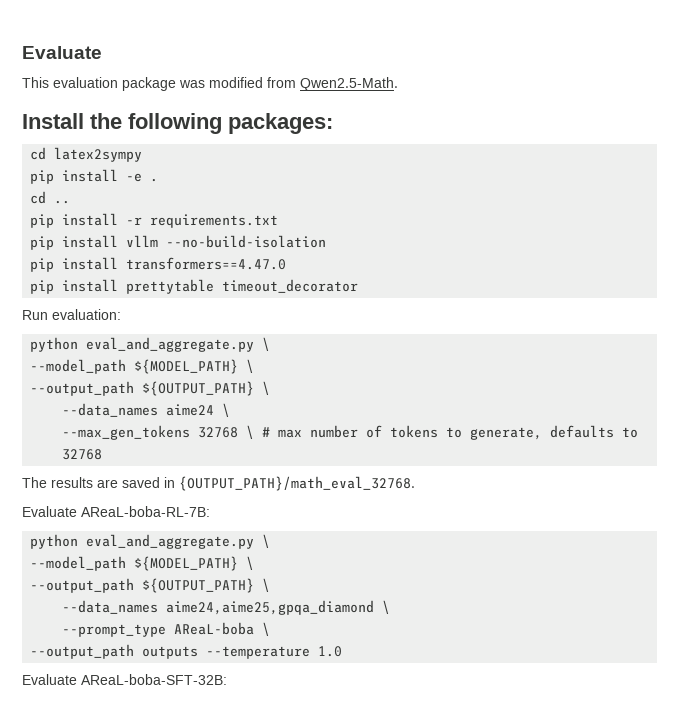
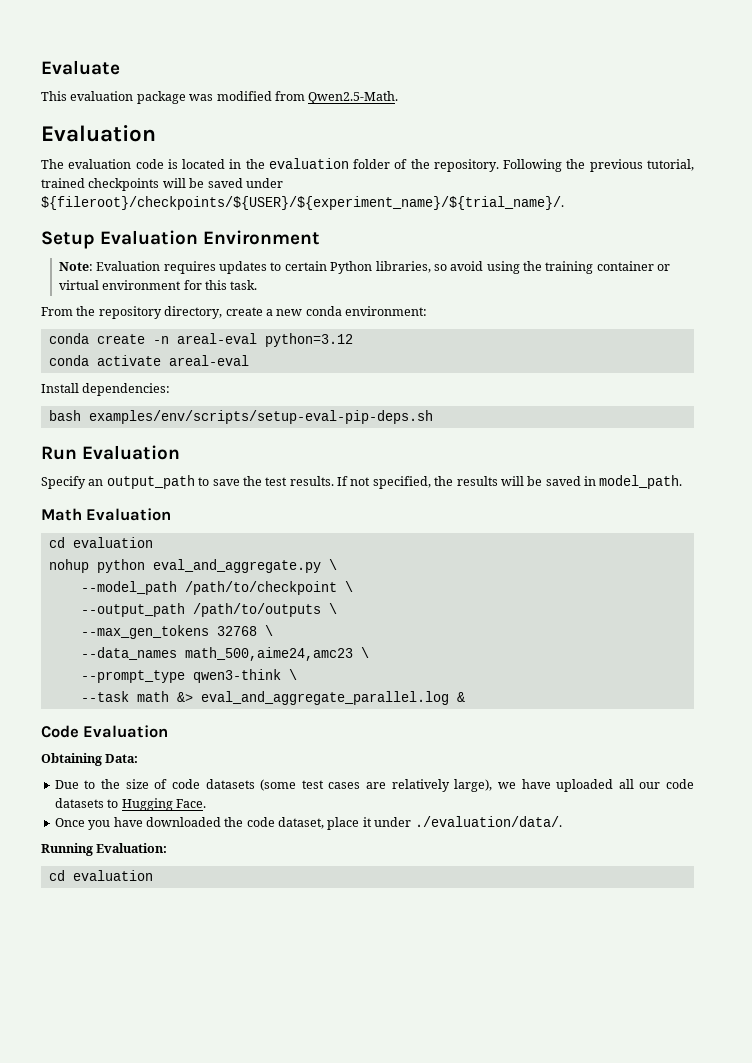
  This evaluation package was modified from Qwen2.5-Math.
- Install the following packages:
- cd latex2sympy
- pip install -e .
- cd ..
- pip install -r requirements.txt
- pip install vllm --no-build-isolation
- pip install transformers==4.47.0
- pip install prettytable timeout_decorator
- Run evaluation:
- python eval_and_aggregate.py \
- --model_path ${MODEL_PATH} \
- --output_path ${OUTPUT_PATH} \
- --data_names aime24 \
+ Evaluation
+ The evaluation code is located in the evaluation folder of the repository. Following the previous tutorial, trained checkpoints will be saved under ${fileroot}/checkpoints/${USER}/${experiment_name}/${trial_name}/.
+ Setup Evaluation Environment
+ Note: Evaluation requires updates to certain Python libraries, so avoid using the training container or virtual environment for this task.
+ From the repository directory, create a new conda environment:
+ conda create -n areal-eval python=3.12
+ conda activate areal-eval
+ Install dependencies:
+ bash examples/env/scripts/setup-eval-pip-deps.sh
+ Run Evaluation
+ Specify an output_path to save the test results. If not specified, the results will be saved in model_path.
+ Math Evaluation
+ cd evaluation
+ nohup python eval_and_aggregate.py \
+ --model_path /path/to/checkpoint \
+ --output_path /path/to/outputs \
- --max_gen_tokens 32768 \ # max number of tokens to generate, defaults to 32768
- The results are saved in {OUTPUT_PATH}/math_eval_32768.
- Evaluate AReaL-boba-RL-7B:
- python eval_and_aggregate.py \
- --model_path ${MODEL_PATH} \
- --output_path ${OUTPUT_PATH} \
- --data_names aime24,aime25,gpqa_diamond \
+ --max_gen_tokens 32768 \
+ --data_names math_500,aime24,amc23 \
- --prompt_type AReaL-boba \
- --output_path outputs --temperature 1.0
- Evaluate AReaL-boba-SFT-32B:
+ --prompt_type qwen3-think \
+ --task math &> eval_and_aggregate_parallel.log &
+ Code Evaluation
+ Obtaining Data:
+ Due to the size of code datasets (some test cases are relatively large), we have uploaded all our code datasets to Hugging Face.
+ Once you have downloaded the code dataset, place it under ./evaluation/data/.
+ Running Evaluation:
+ cd evaluation

